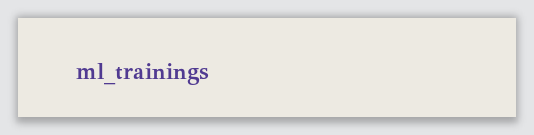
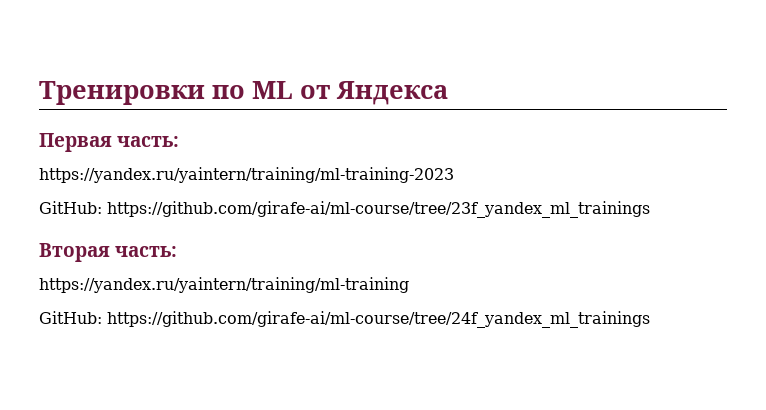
- ml_trainings
+ Тренировки по ML от Яндекса
+ Первая часть:
+ https://yandex.ru/yaintern/training/ml-training-2023
+ GitHub: https://github.com/girafe-ai/ml-course/tree/23f_yandex_ml_trainings
+ Вторая часть:
+ https://yandex.ru/yaintern/training/ml-training
+ GitHub: https://github.com/girafe-ai/ml-course/tree/24f_yandex_ml_trainings

